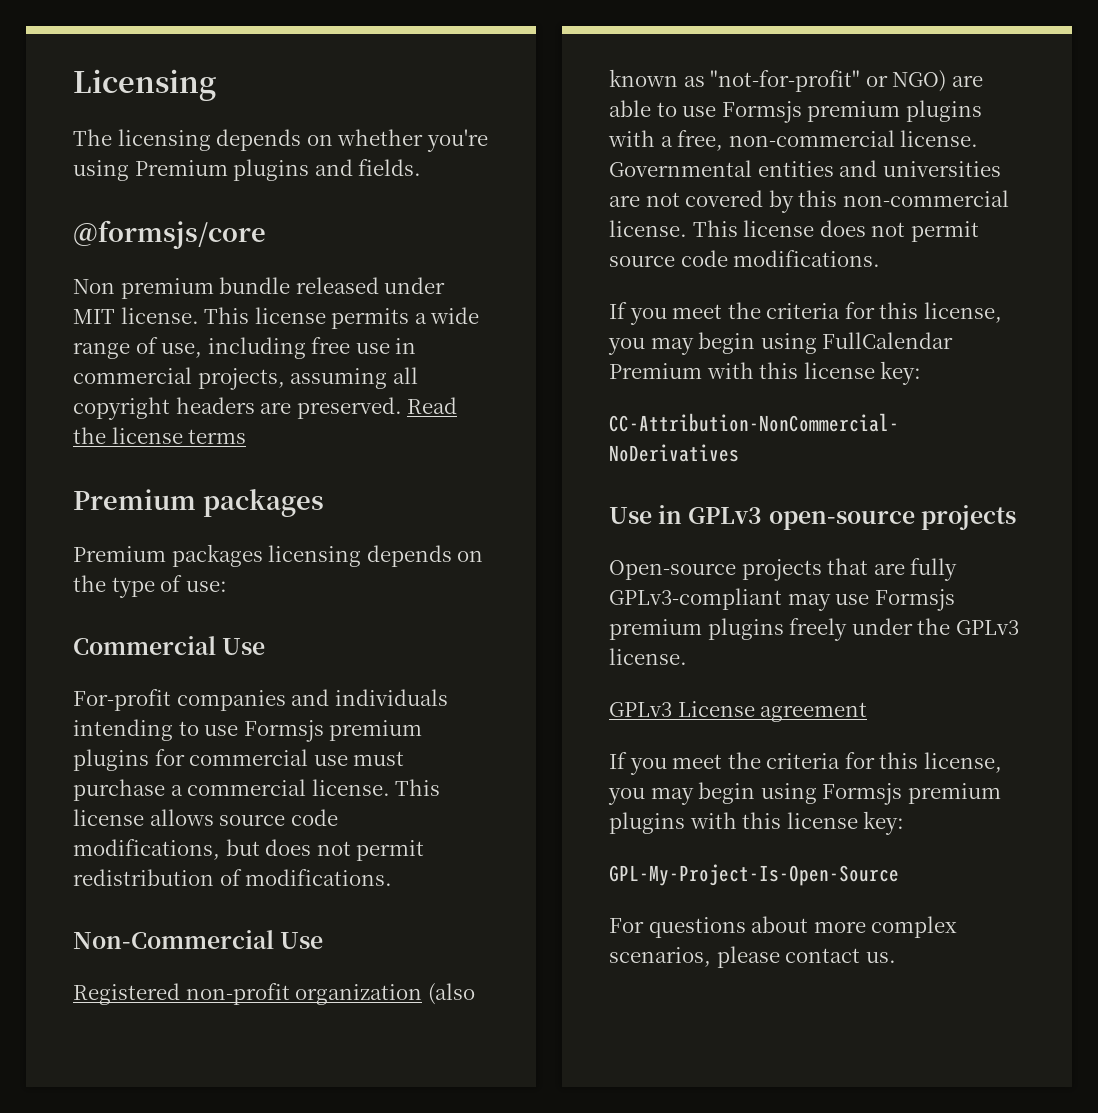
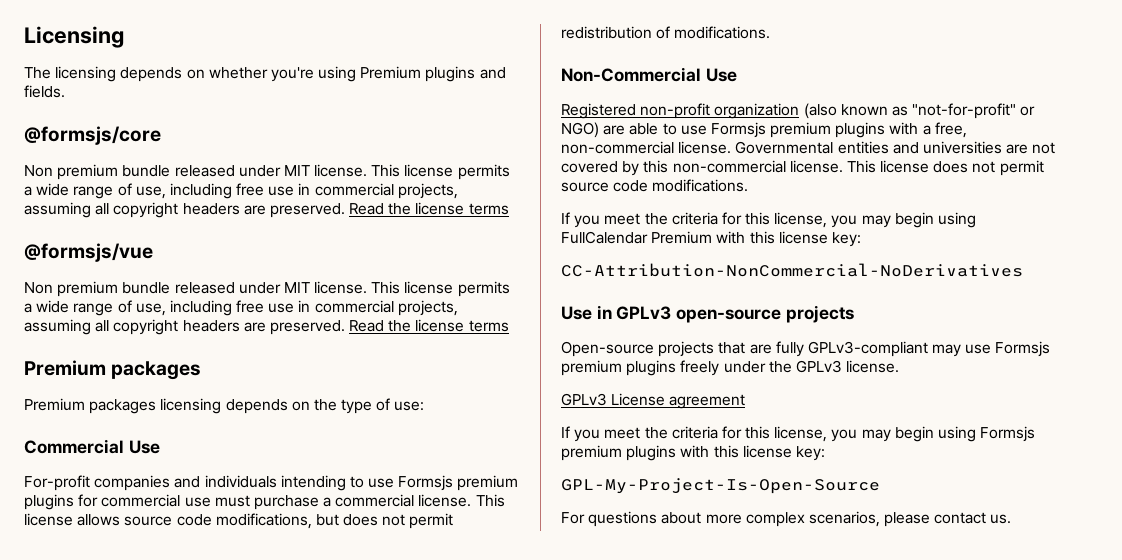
+ @formsjs/vue
+ Non premium bundle released under MIT license. This license permits a wide range of use, including free use in commercial projects, assuming all copyright headers are preserved. Read the license terms

